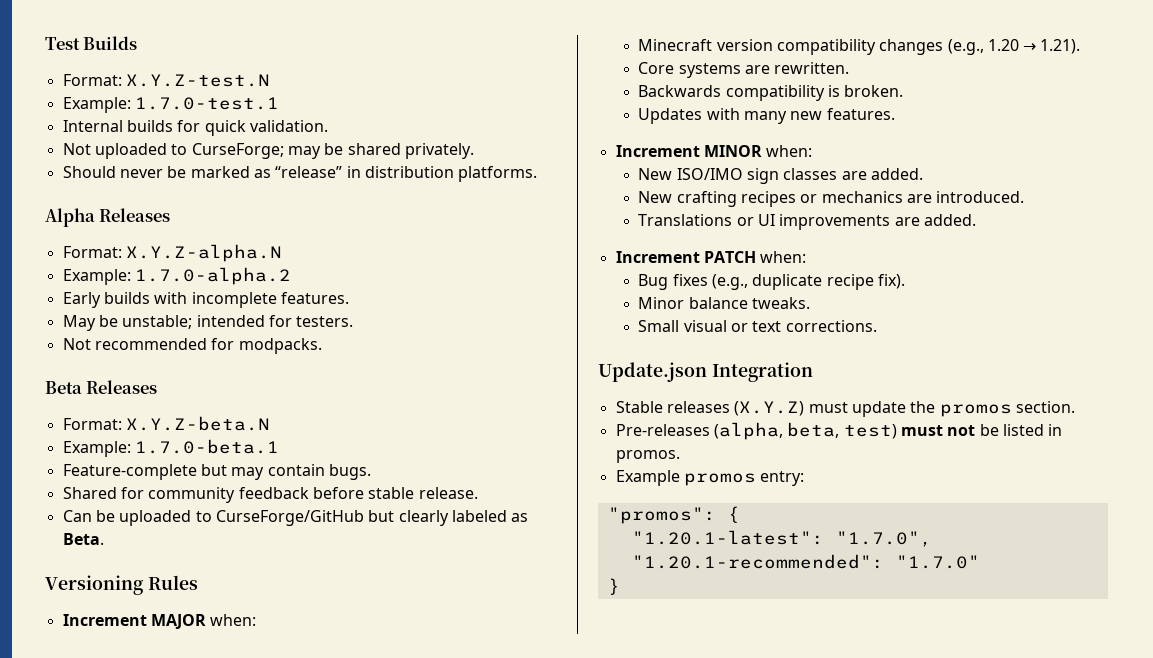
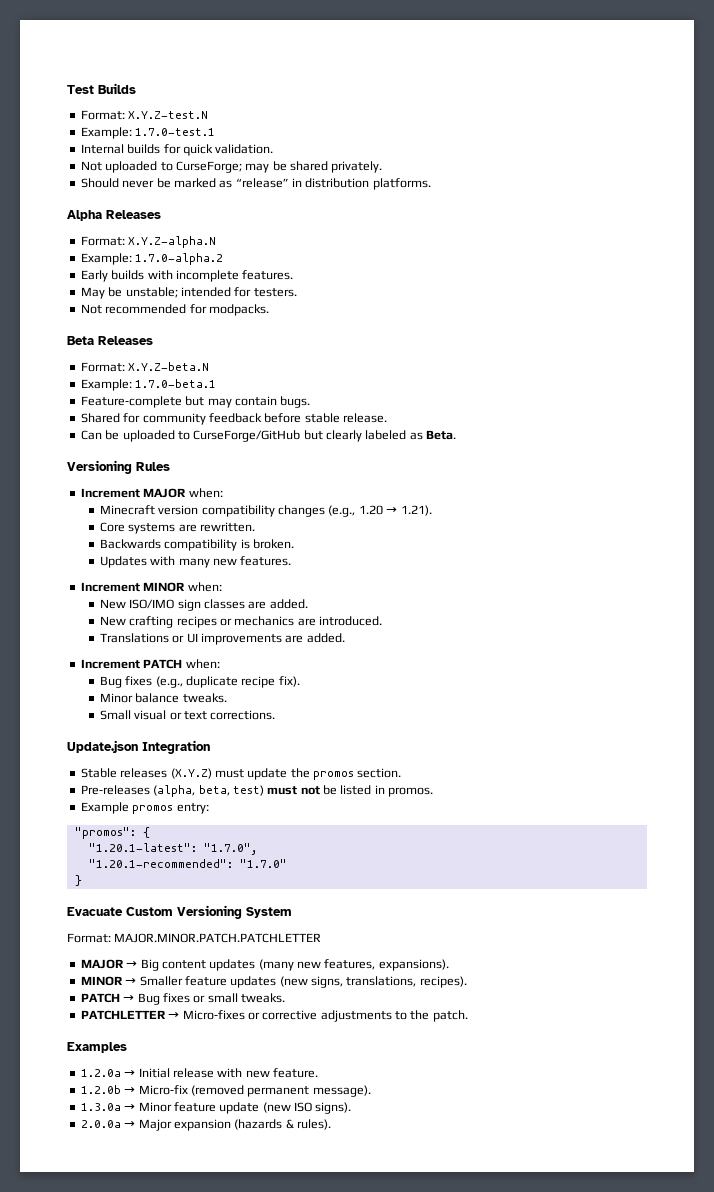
+ Evacuate Custom Versioning System
+ Format: MAJOR.MINOR.PATCH.PATCHLETTER
+ MAJOR → Big content updates (many new features, expansions).
+ MINOR → Smaller feature updates (new signs, translations, recipes).
+ PATCH → Bug fixes or small tweaks.
+ PATCHLETTER → Micro‑fixes or corrective adjustments to the patch.
+ Examples
+ 1.2.0a → Initial release with new feature.
+ 1.2.0b → Micro‑fix (removed permanent message).
+ 1.3.0a → Minor feature update (new ISO signs).
+ 2.0.0a → Major expansion (hazards & rules).

